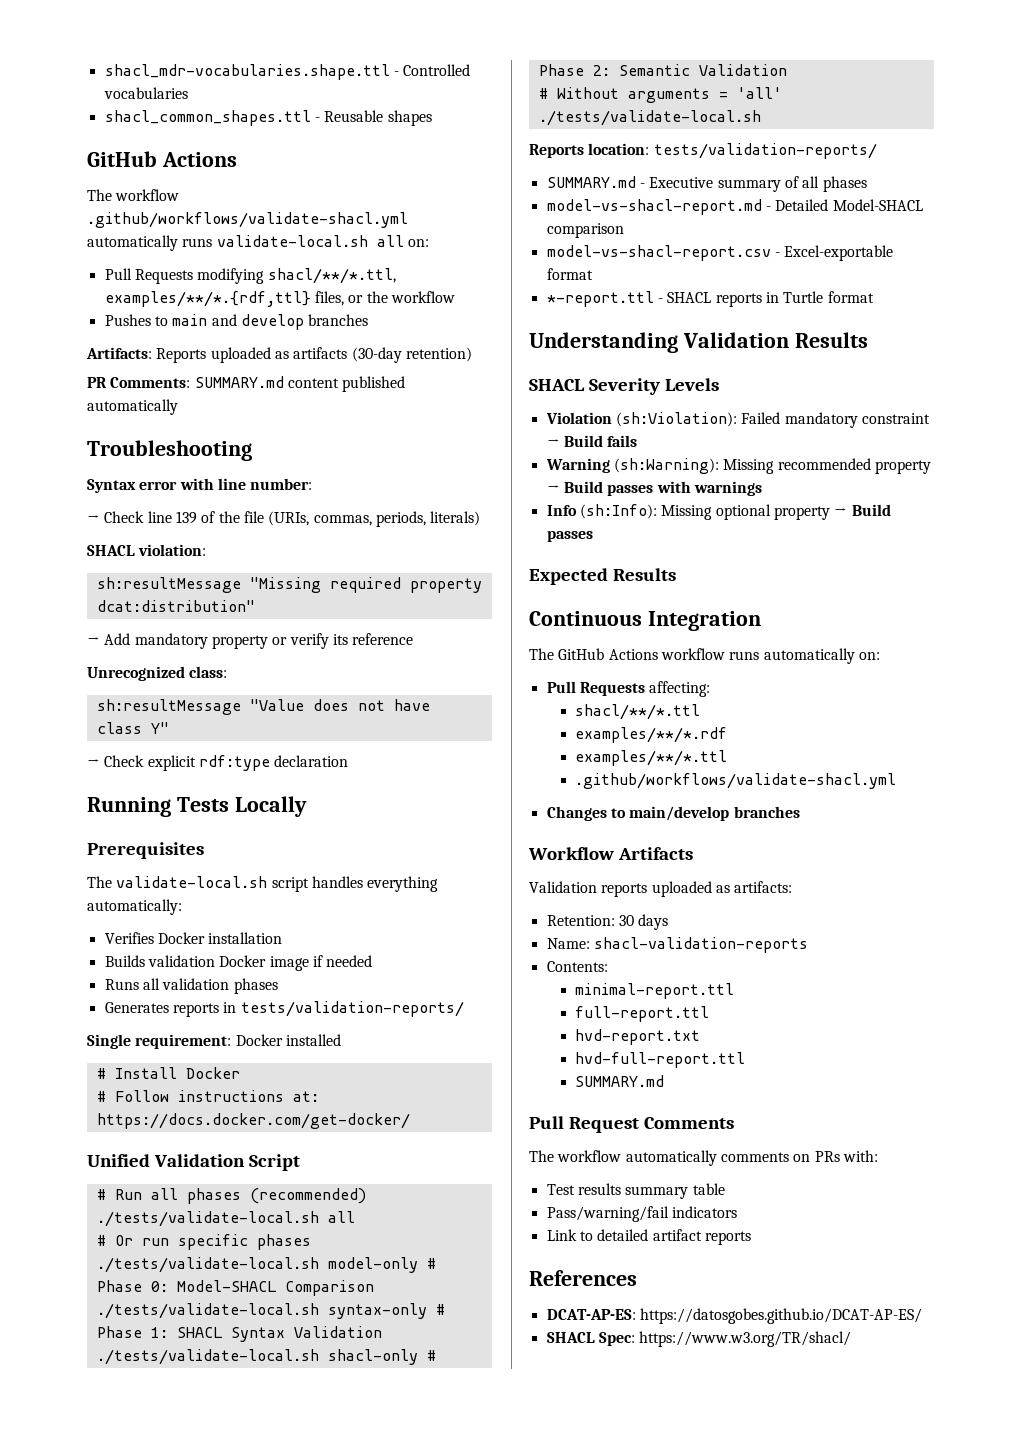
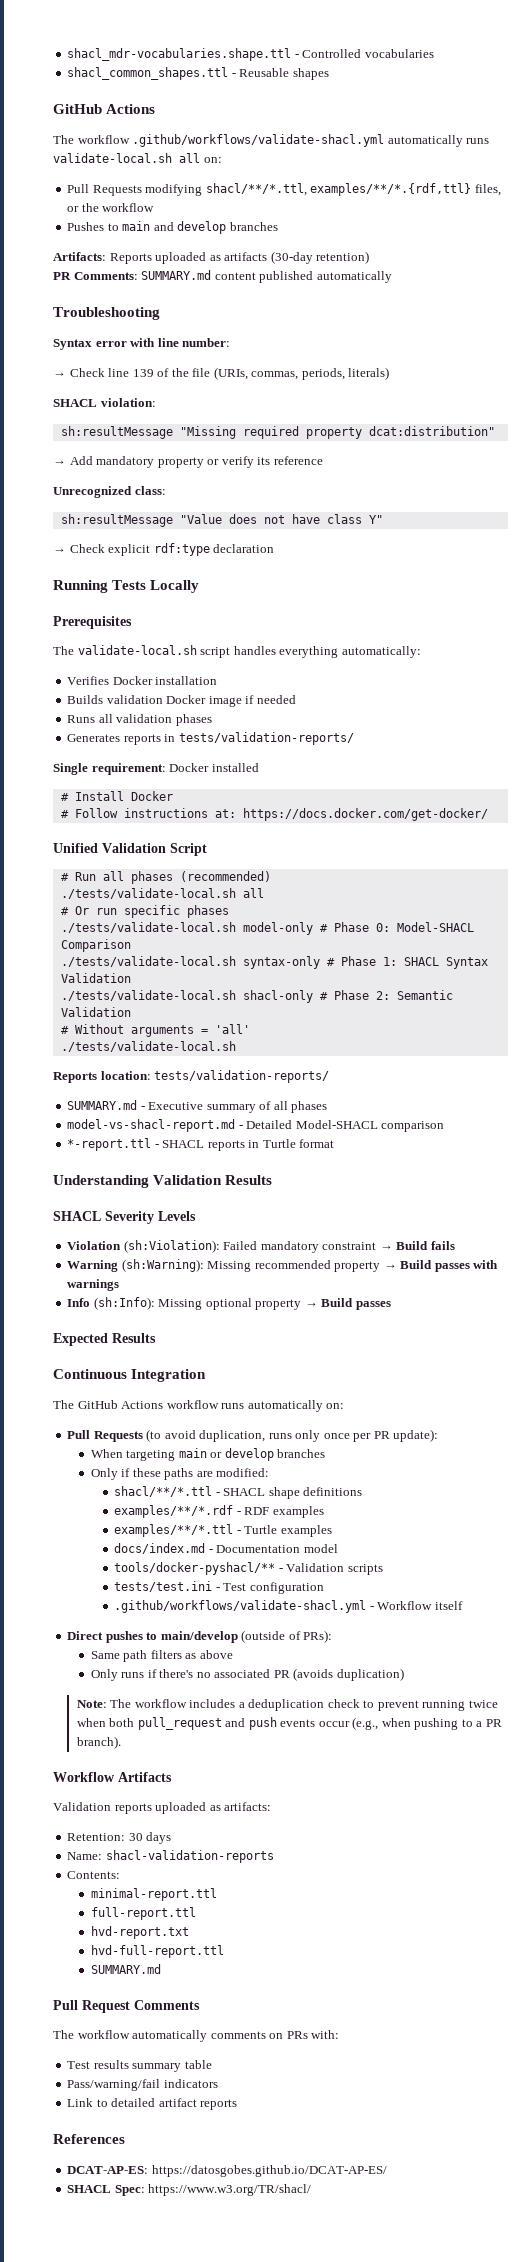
- model-vs-shacl-report.csv - Excel-exportable format
- Pull Requests affecting:
- shacl/**/*.ttl
- examples/**/*.rdf
- examples/**/*.ttl
- .github/workflows/validate-shacl.yml
- Changes to main/develop branches
+ Pull Requests (to avoid duplication, runs only once per PR update):
+ When targeting main or develop branches
+ Only if these paths are modified:
+ shacl/**/*.ttl - SHACL shape definitions
+ examples/**/*.rdf - RDF examples
+ examples/**/*.ttl - Turtle examples
+ docs/index.md - Documentation model
+ tools/docker-pyshacl/** - Validation scripts
+ tests/test.ini - Test configuration
+ .github/workflows/validate-shacl.yml - Workflow itself
+ Direct pushes to main/develop (outside of PRs):
+ Same path filters as above
+ Only runs if there's no associated PR (avoids duplication)
+ Note: The workflow includes a deduplication check to prevent running twice when both pull_request and push events occur (e.g., when pushing to a PR branch).

